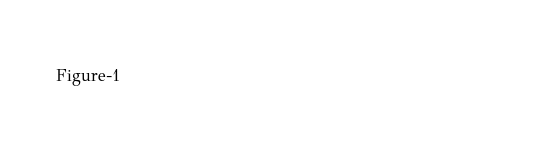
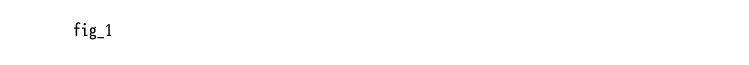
- Figure-1
+ fig_1

